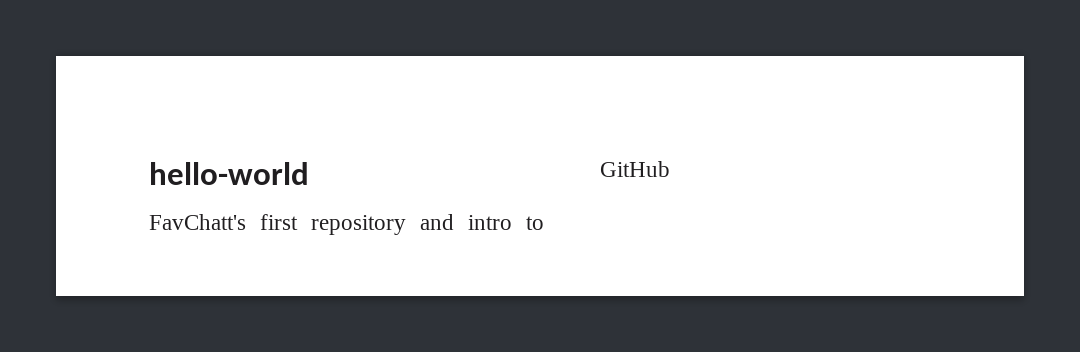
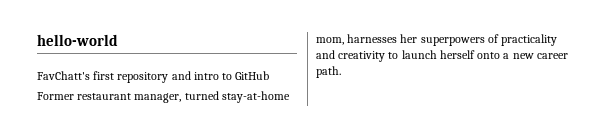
+ Former restaurant manager, turned stay-at-home mom, harnesses her superpowers of practicality and creativity to launch herself onto a new career path.

